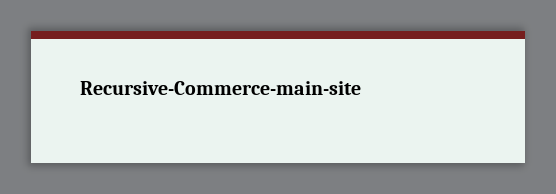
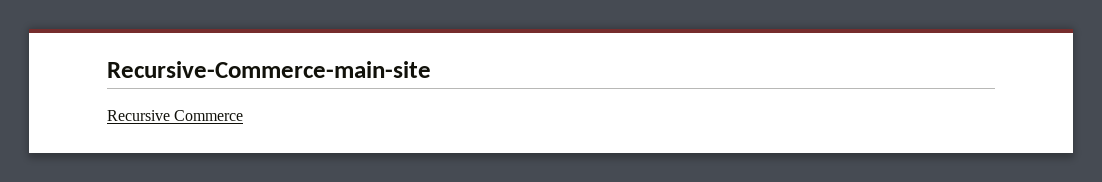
+ Recursive Commerce

